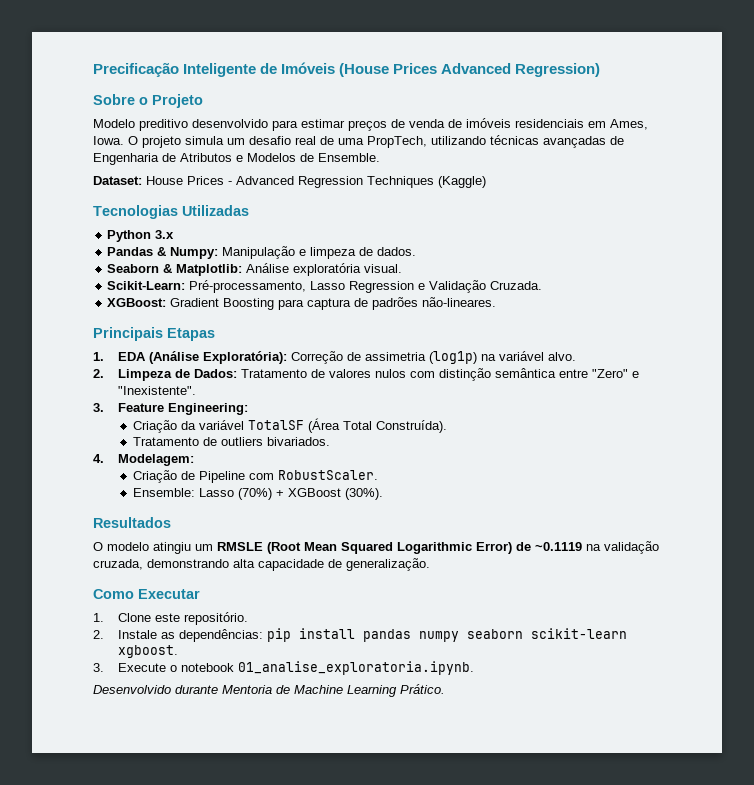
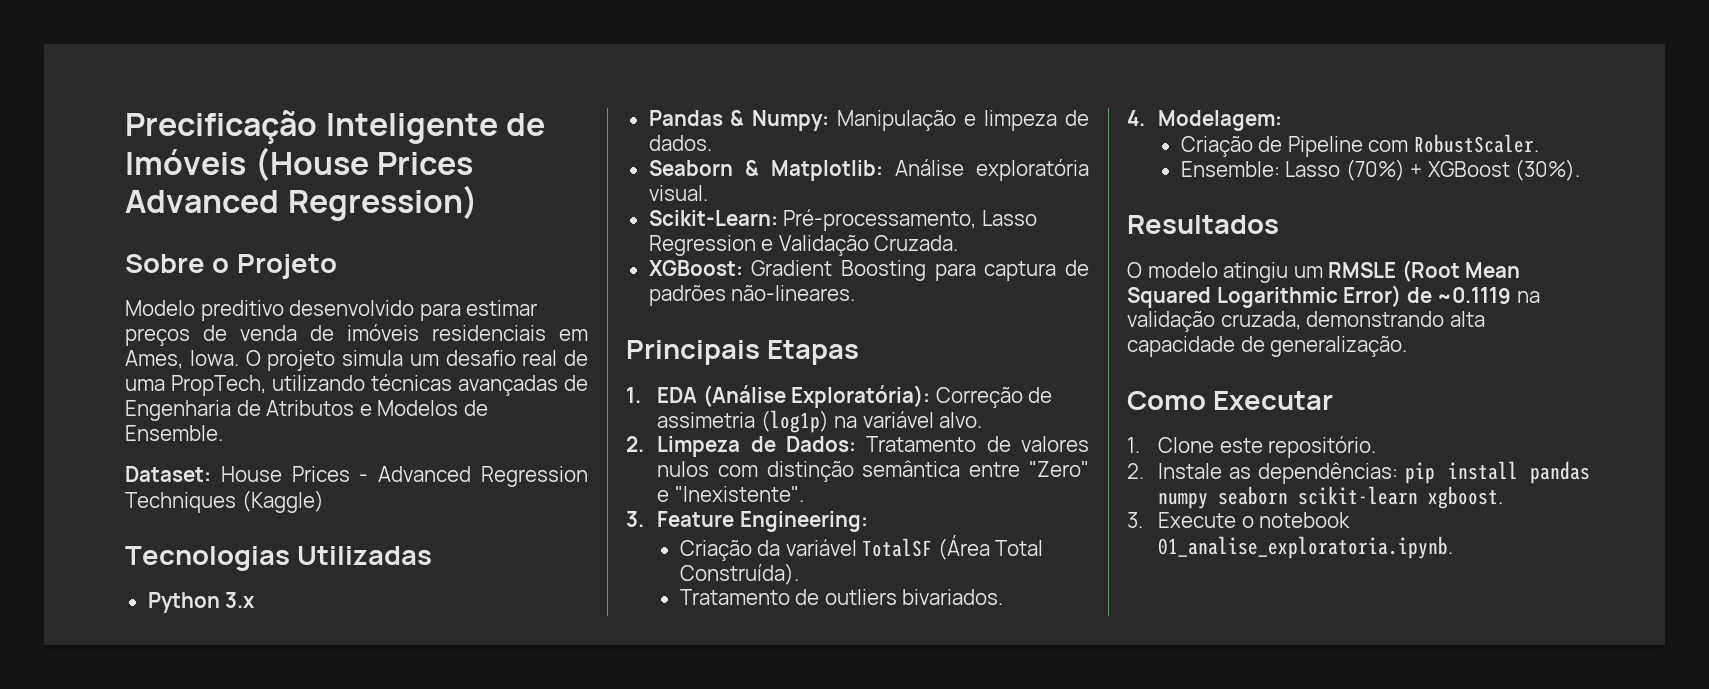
- Desenvolvido durante Mentoria de Machine Learning Prático.

